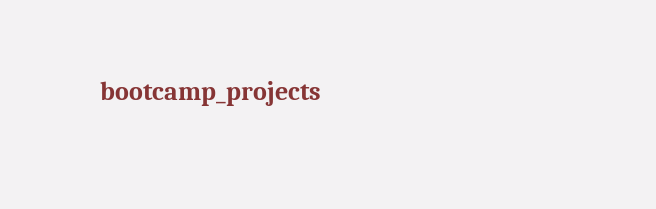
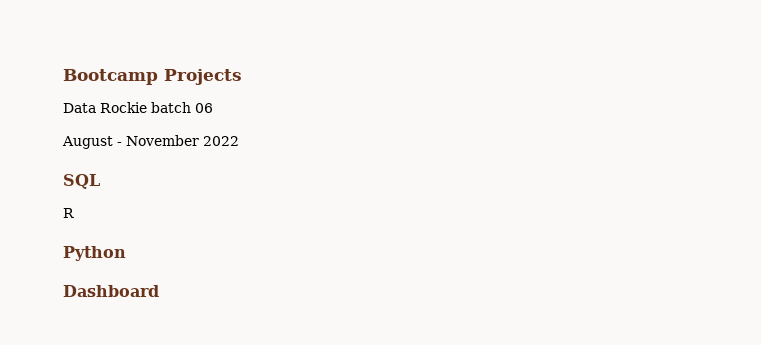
- bootcamp_projects
+ Bootcamp Projects
+ Data Rockie batch 06
+ August - November 2022
+ SQL
+ R
+ Python
+ Dashboard

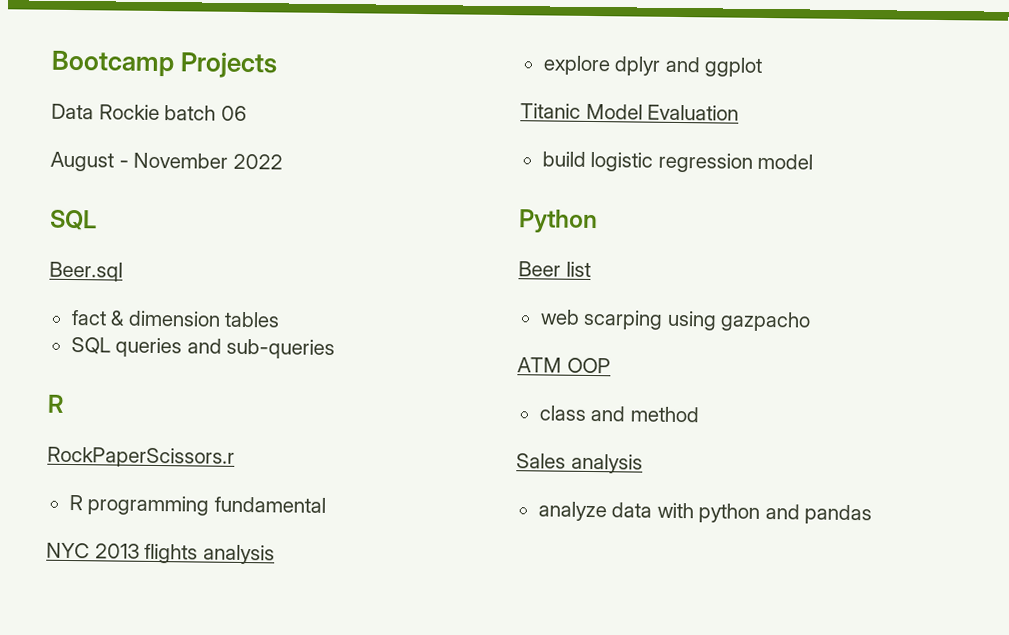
+ Beer.sql
+ fact & dimension tables
+ SQL queries and sub-queries
  R
+ RockPaperScissors.r
+ R programming fundamental
+ NYC 2013 flights analysis
+ explore dplyr and ggplot
+ Titanic Model Evaluation
+ build logistic regression model
  Python
- Dashboard
+ Beer list
+ web scarping using gazpacho
+ ATM OOP
+ class and method
+ Sales analysis
+ analyze data with python and pandas

